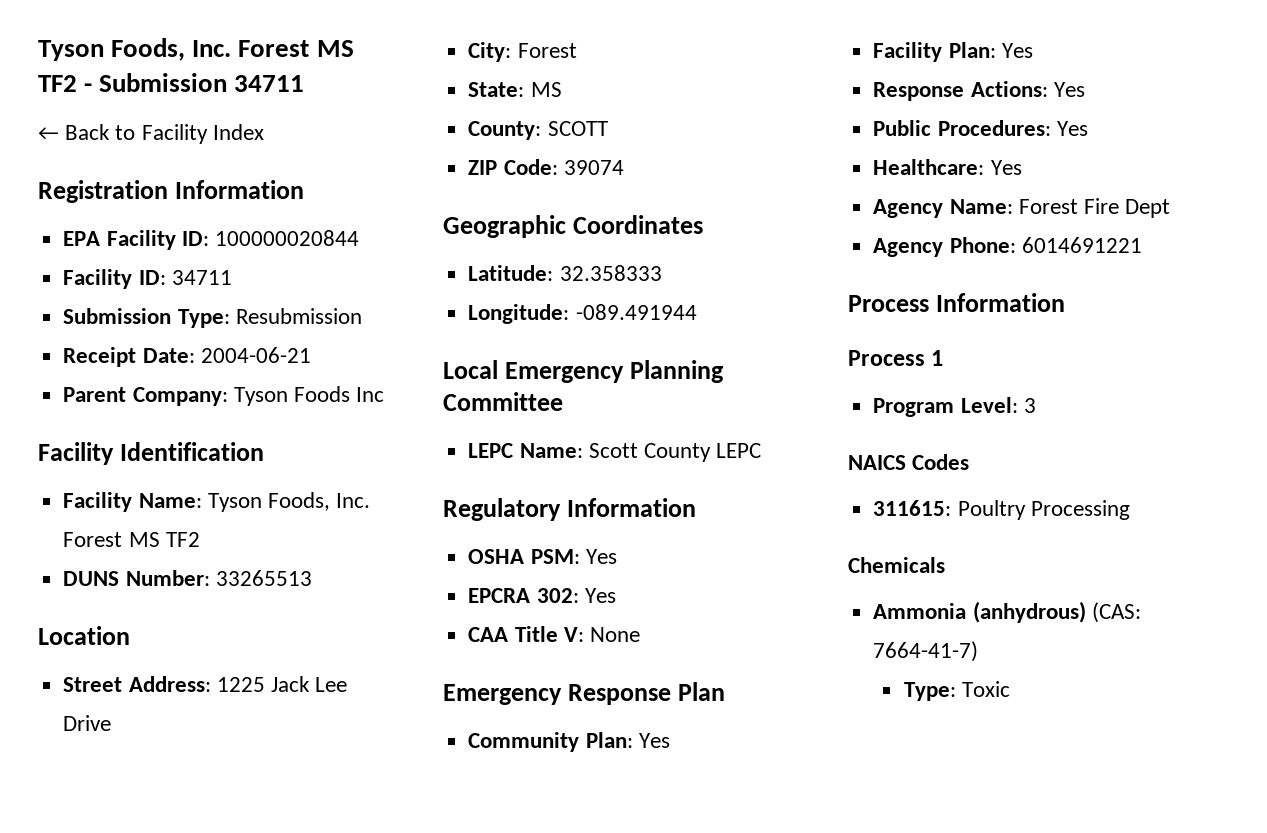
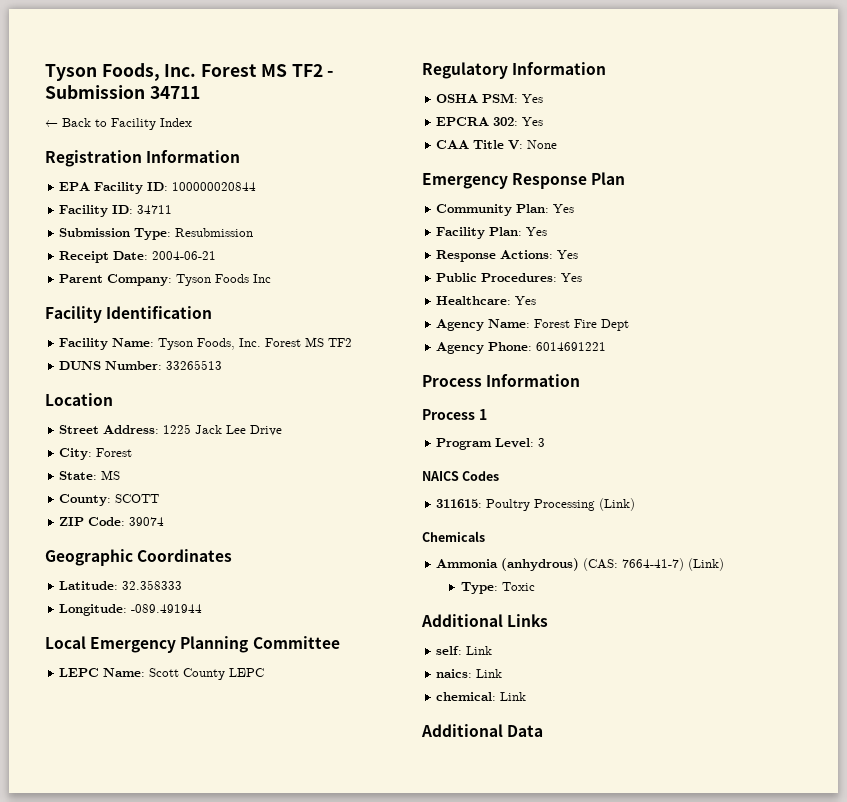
- 311615: Poultry Processing
+ 311615: Poultry Processing (Link)
- Ammonia (anhydrous) (CAS: 7664-41-7)
+ Ammonia (anhydrous) (CAS: 7664-41-7) (Link)
+ Additional Links
+ self: Link
+ naics: Link
+ chemical: Link
+ Additional Data

